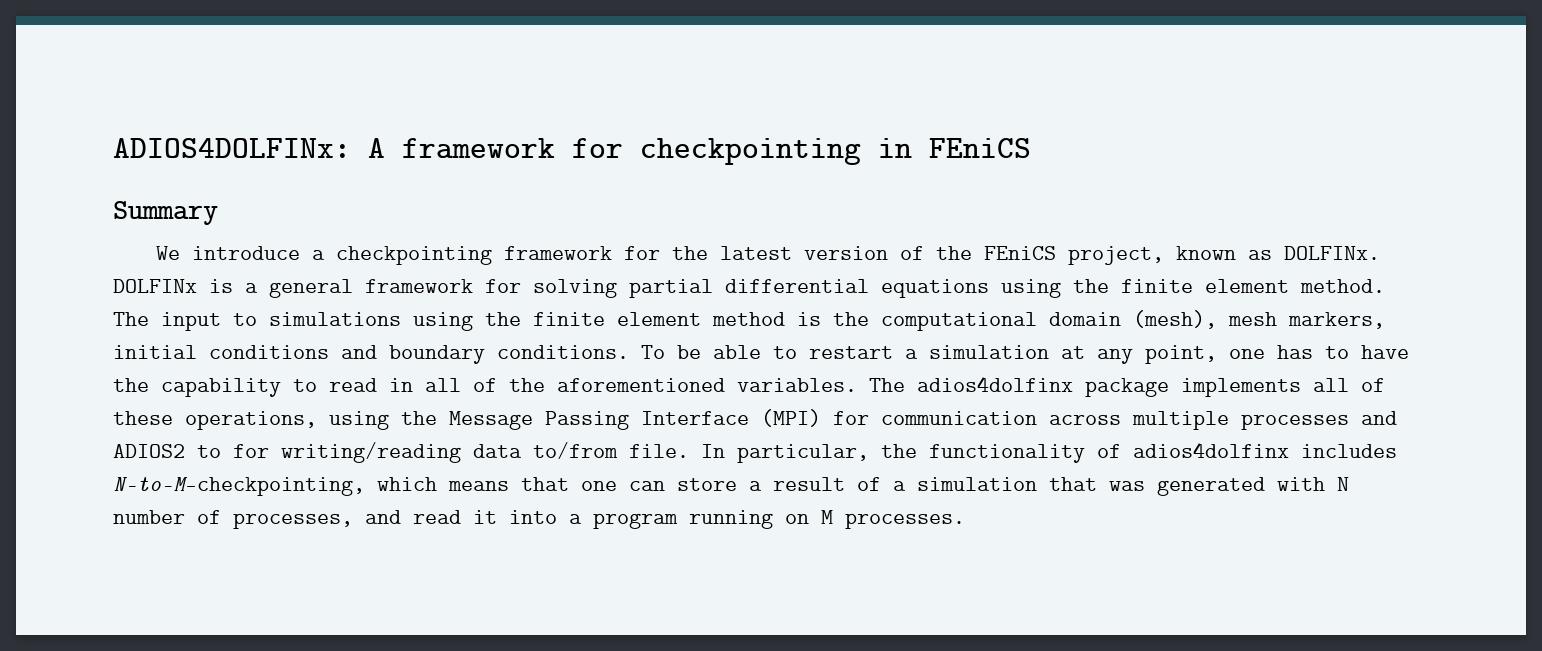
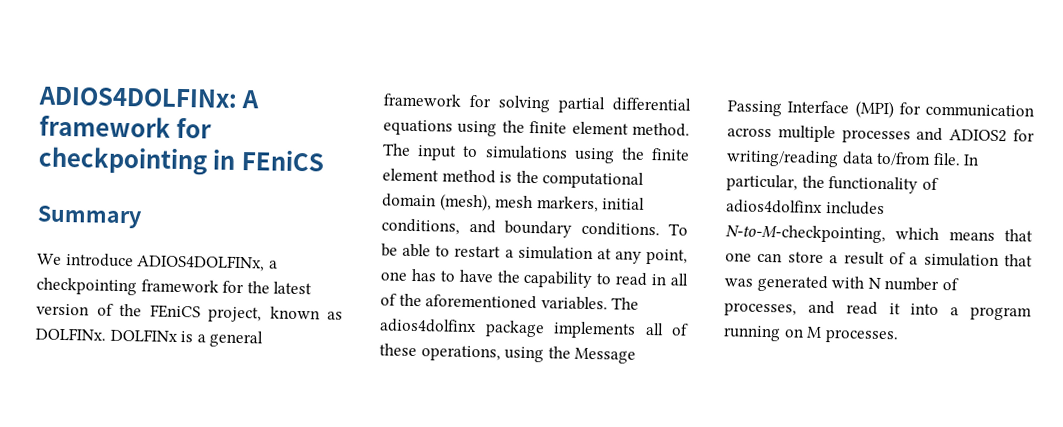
- We introduce a checkpointing framework for the latest version of the FEniCS project, known as DOLFINx.
+ We introduce ADIOS4DOLFINx, a checkpointing framework for the latest version of the FEniCS project, known as DOLFINx.
- The input to simulations using the finite element method is the computational domain (mesh), mesh markers, initial conditions and boundary conditions.
+ The input to simulations using the finite element method is the computational domain (mesh), mesh markers, initial conditions, and boundary conditions.
- The adios4dolfinx package implements all of these operations, using the Message Passing Interface (MPI) for communication across multiple processes and ADIOS2 to for writing/reading data to/from file.
+ The adios4dolfinx package implements all of these operations, using the Message Passing Interface (MPI) for communication across multiple processes and ADIOS2 for writing/reading data to/from file.

